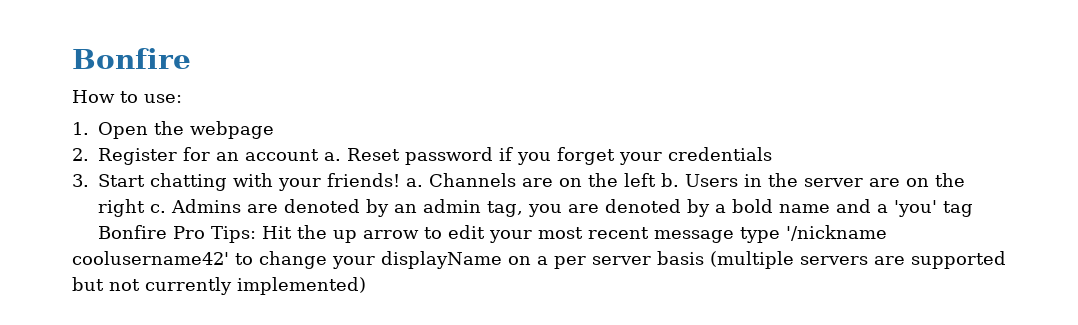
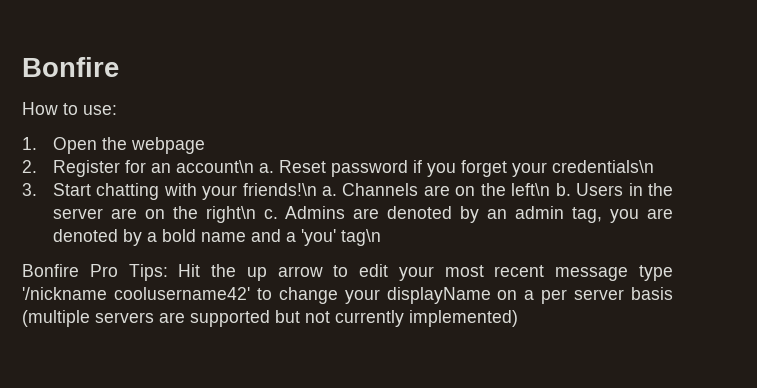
- 2. Register for an account a.
+ 2. Register for an account\n a.
- Reset password if you forget your credentials
+ Reset password if you forget your credentials\n
- 3. Start chatting with your friends! a.
+ 3. Start chatting with your friends!\n a.
- Channels are on the left b.
+ Channels are on the left\n b.
- Users in the server are on the right c.
+ Users in the server are on the right\n c.
- Admins are denoted by an admin tag, you are denoted by a bold name and a 'you' tag
+ Admins are denoted by an admin tag, you are denoted by a bold name and a 'you' tag\n

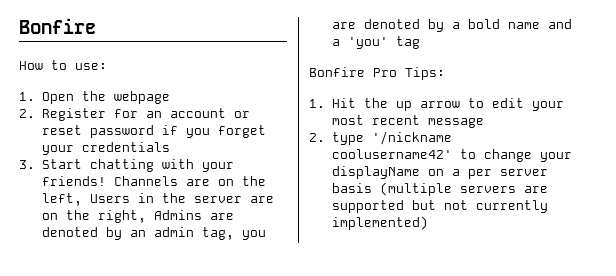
- 2. Register for an account\n a. Reset password if you forget your credentials\n
+ 2. Register for an account or reset password if you forget your credentials
- 3. Start chatting with your friends!\n a.
+ 3. Start chatting with your friends!
- Channels are on the left\n b. Users in the server are on the right\n c. Admins are denoted by an admin tag, you are denoted by a bold name and a 'you' tag\n
+ Channels are on the left, Users in the server are on the right, Admins are denoted by an admin tag, you are denoted by a bold name and a 'you' tag
- Bonfire Pro Tips: Hit the up arrow to edit your most recent message type '/nickname coolusername42' to change your displayName on a per server basis (multiple servers are supported but not currently implemented)
+ Bonfire Pro Tips:
+ 1. Hit the up arrow to edit your most recent message
+ 2. type '/nickname coolusername42' to change your displayName on a per server basis (multiple servers are supported but not currently implemented)

